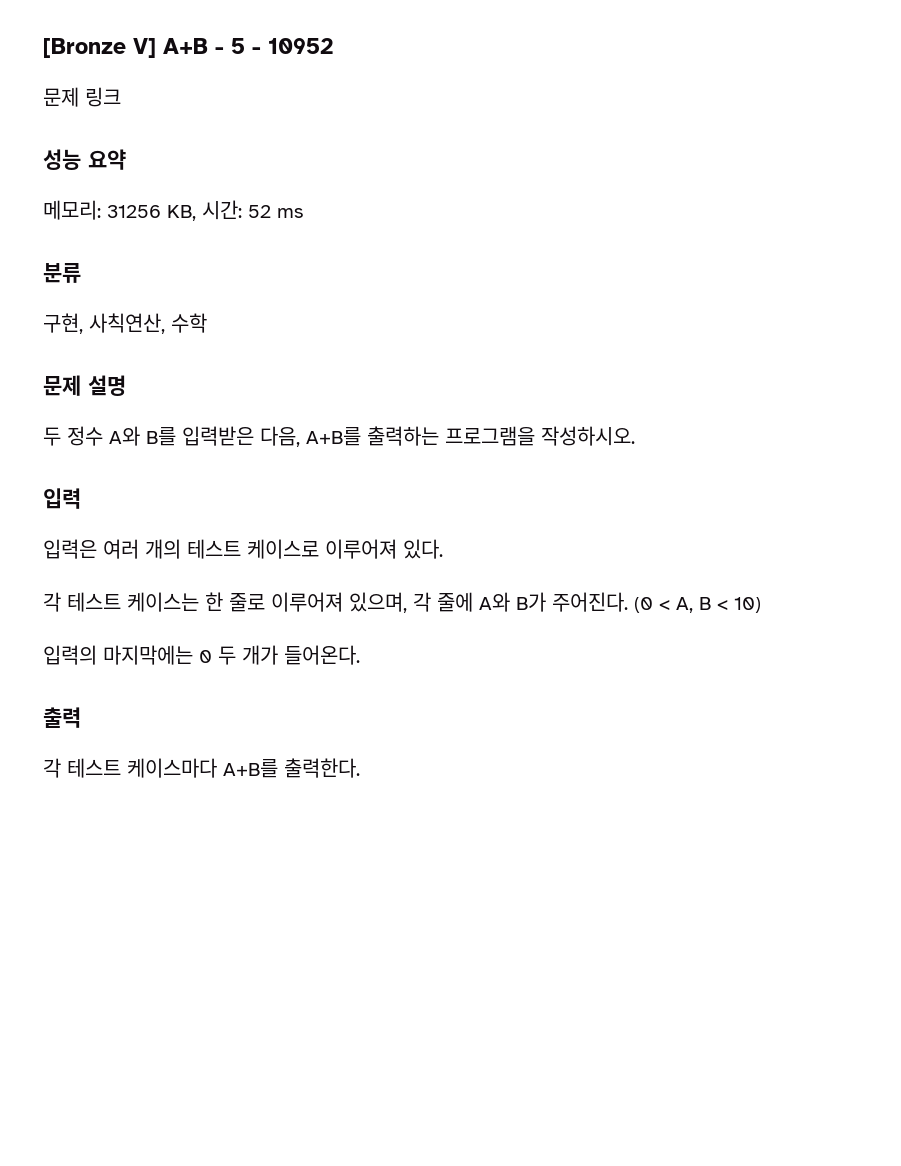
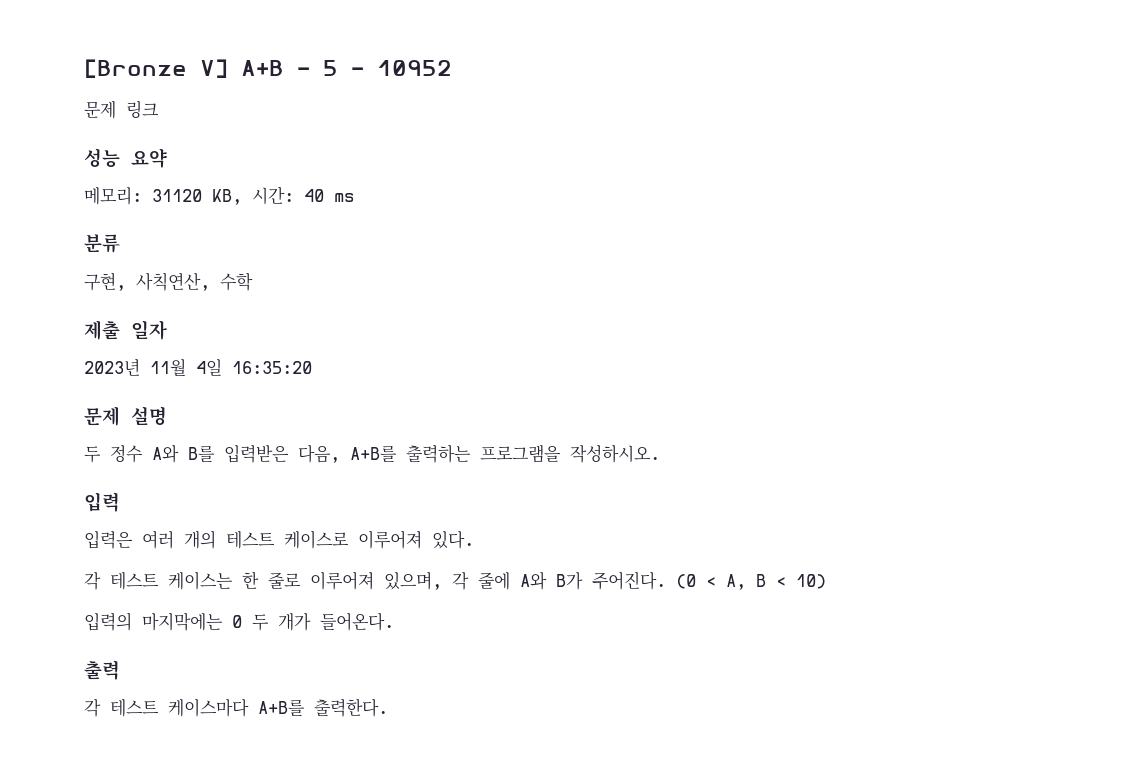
- 메모리: 31256 KB, 시간: 52 ms
+ 메모리: 31120 KB, 시간: 40 ms
+ 제출 일자
+ 2023년 11월 4일 16:35:20

